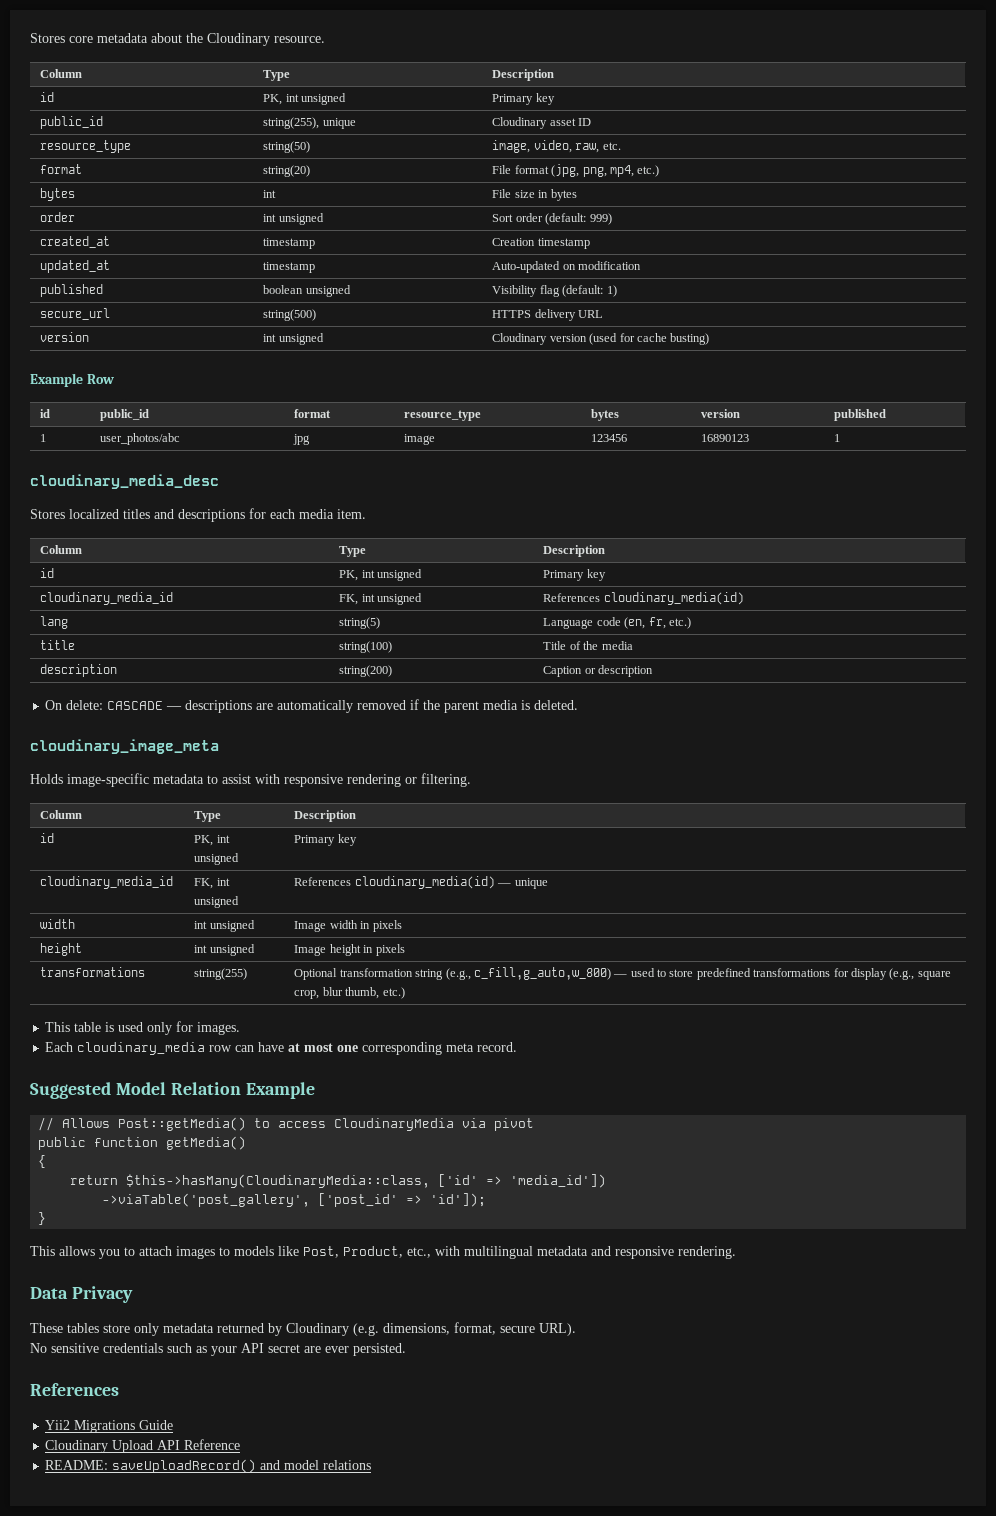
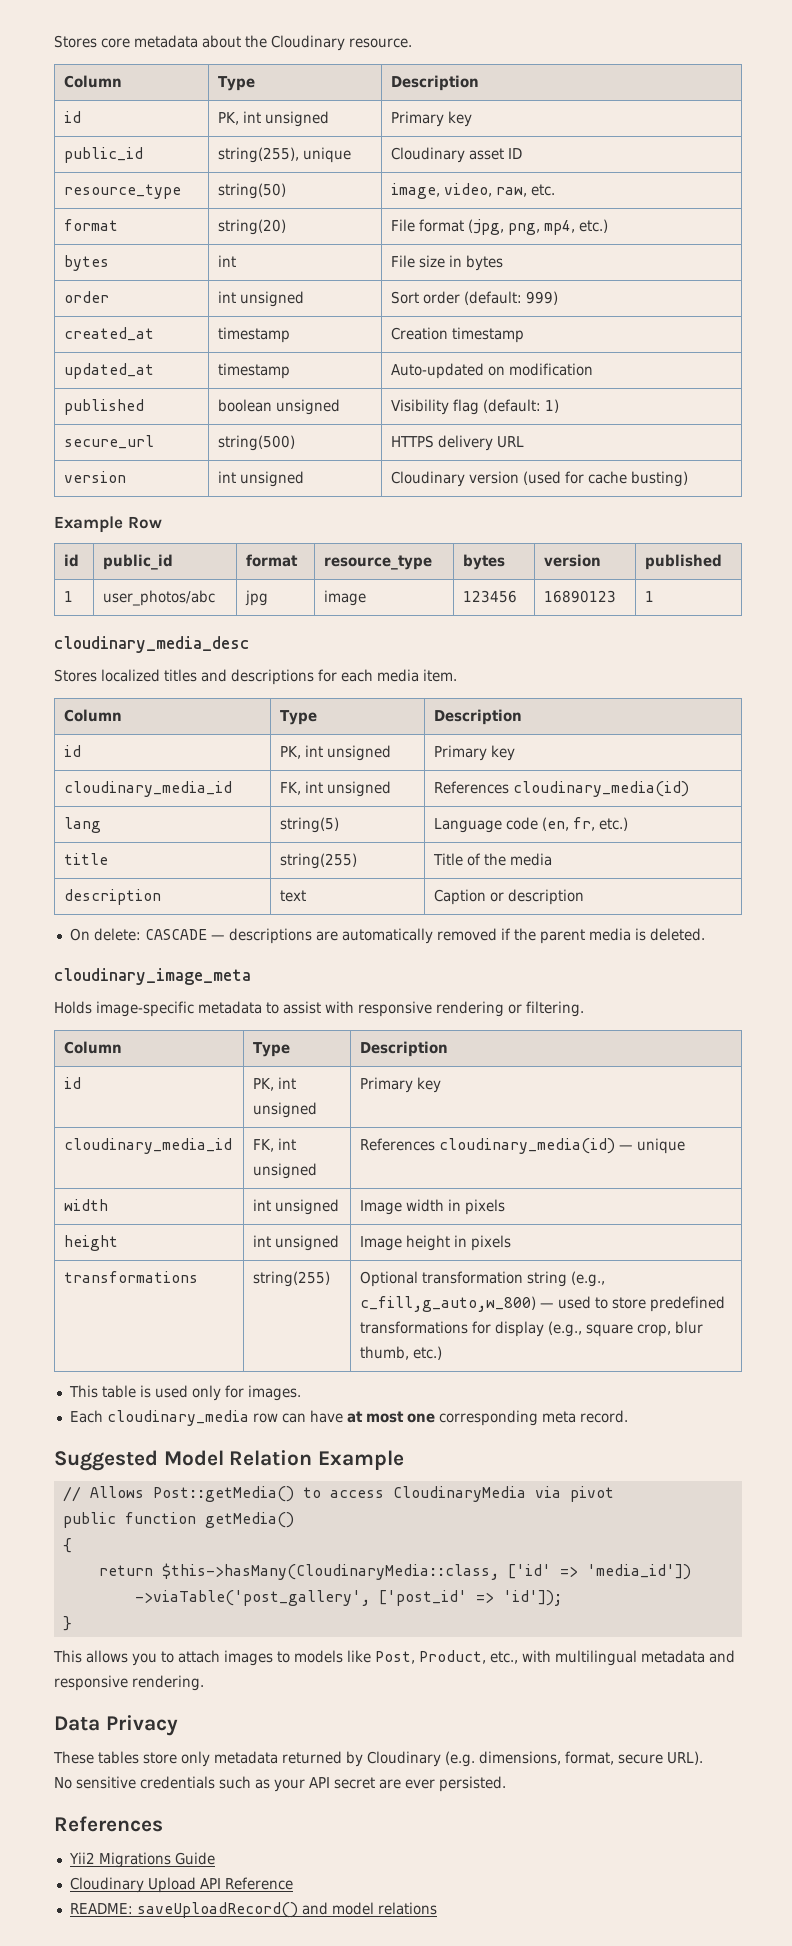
- title | string(100) | Title of the media
+ title | string(255) | Title of the media
- description | string(200) | Caption or description
+ description | text | Caption or description

